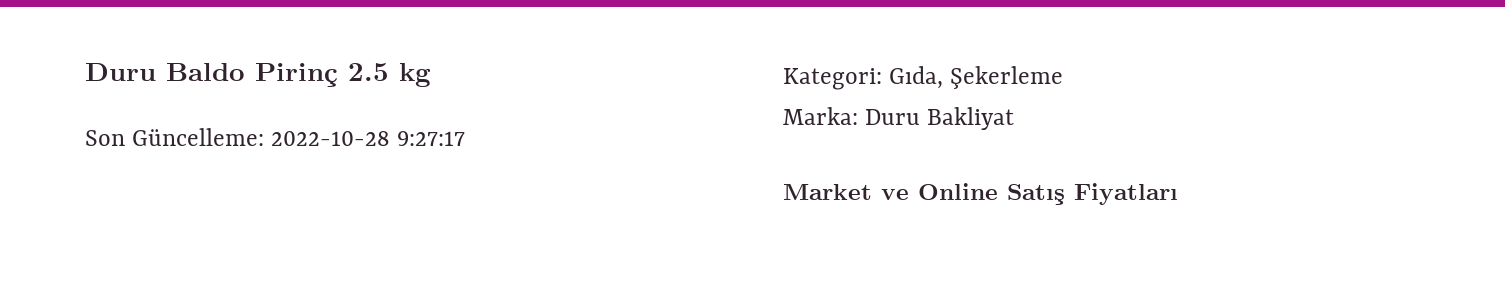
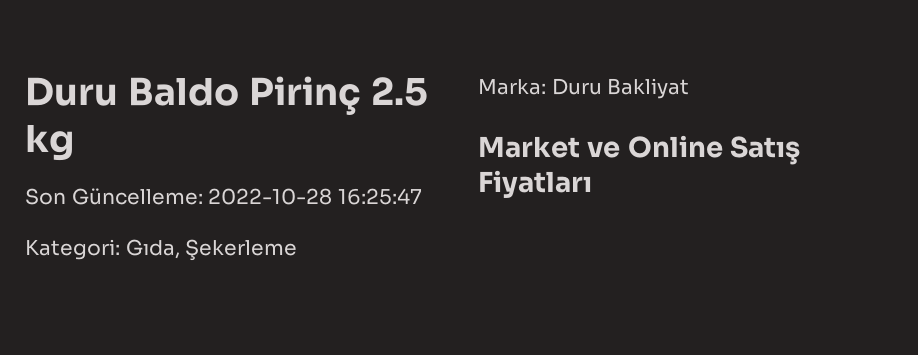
- Son Güncelleme: 2022-10-28 9:27:17
+ Son Güncelleme: 2022-10-28 16:25:47

